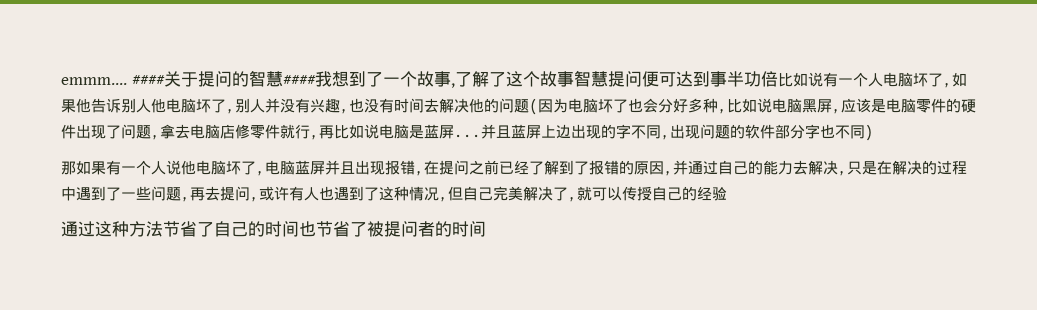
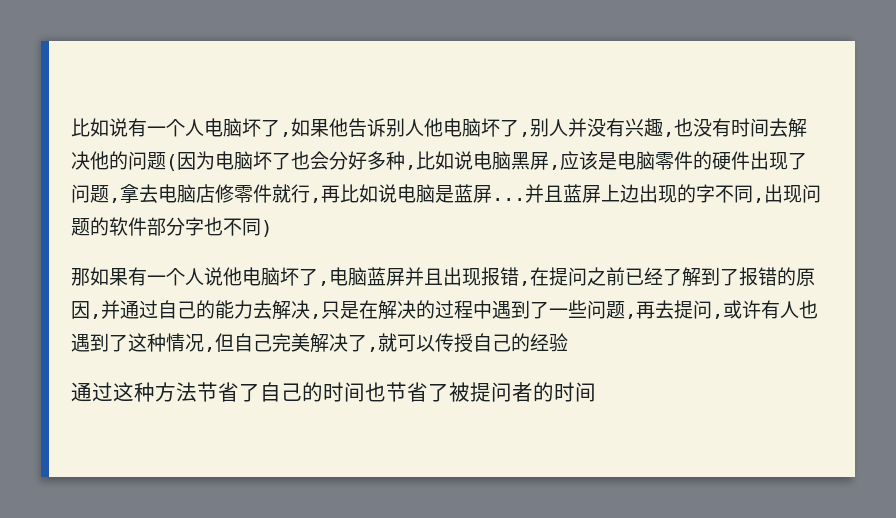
- emmm.... ####关于提问的智慧####我想到了一个故事,了解了这个故事智慧提问便可达到事半功倍比如说有一个人电脑坏了,如果他告诉别人他电脑坏了,别人并没有兴趣,也没有时间去解决他的问题(因为电脑坏了也会分好多种,比如说电脑黑屏,应该是电脑零件的硬件出现了问题,拿去电脑店修零件就行,再比如说电脑是蓝屏...
+ 比如说有一个人电脑坏了,如果他告诉别人他电脑坏了,别人并没有兴趣,也没有时间去解决他的问题(因为电脑坏了也会分好多种,比如说电脑黑屏,应该是电脑零件的硬件出现了问题,拿去电脑店修零件就行,再比如说电脑是蓝屏...

